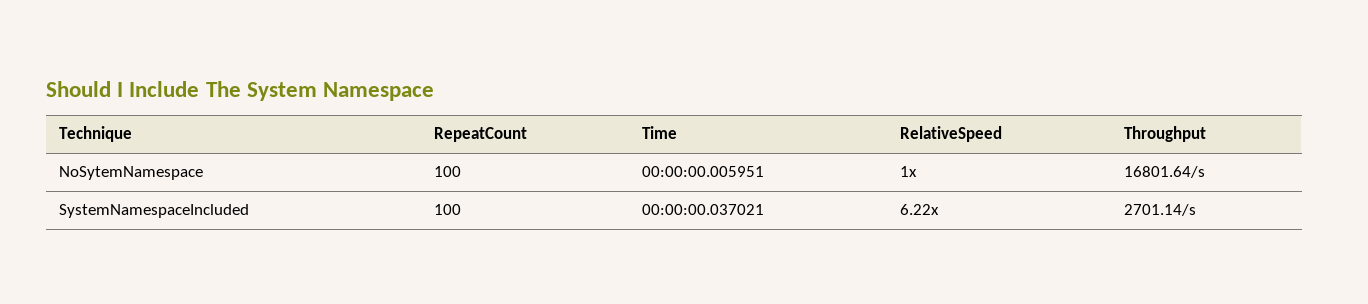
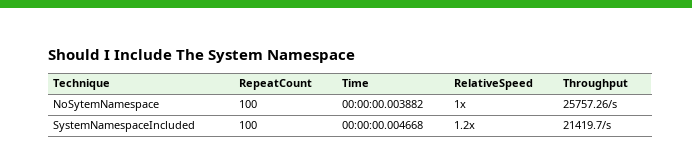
- NoSytemNamespace | 100 | 00:00:00.005951 | 1x | 16801.64/s
+ NoSytemNamespace | 100 | 00:00:00.003882 | 1x | 25757.26/s
- SystemNamespaceIncluded | 100 | 00:00:00.037021 | 6.22x | 2701.14/s
+ SystemNamespaceIncluded | 100 | 00:00:00.004668 | 1.2x | 21419.7/s

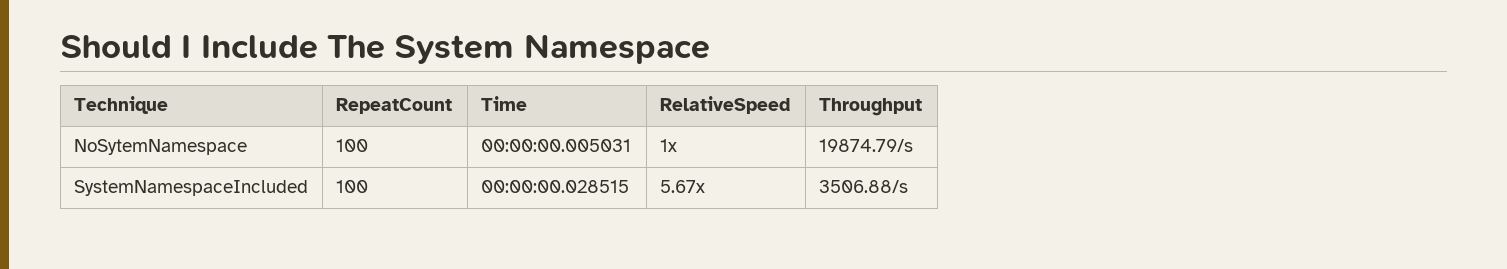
- NoSytemNamespace | 100 | 00:00:00.003882 | 1x | 25757.26/s
+ NoSytemNamespace | 100 | 00:00:00.005031 | 1x | 19874.79/s
- SystemNamespaceIncluded | 100 | 00:00:00.004668 | 1.2x | 21419.7/s
+ SystemNamespaceIncluded | 100 | 00:00:00.028515 | 5.67x | 3506.88/s

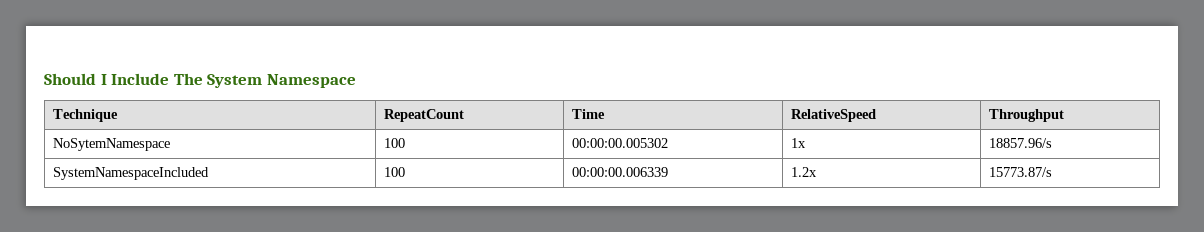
- NoSytemNamespace | 100 | 00:00:00.005031 | 1x | 19874.79/s
+ NoSytemNamespace | 100 | 00:00:00.005302 | 1x | 18857.96/s
- SystemNamespaceIncluded | 100 | 00:00:00.028515 | 5.67x | 3506.88/s
+ SystemNamespaceIncluded | 100 | 00:00:00.006339 | 1.2x | 15773.87/s

